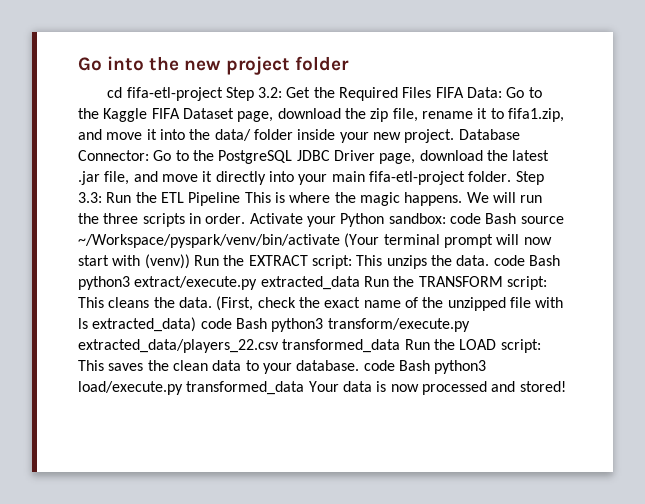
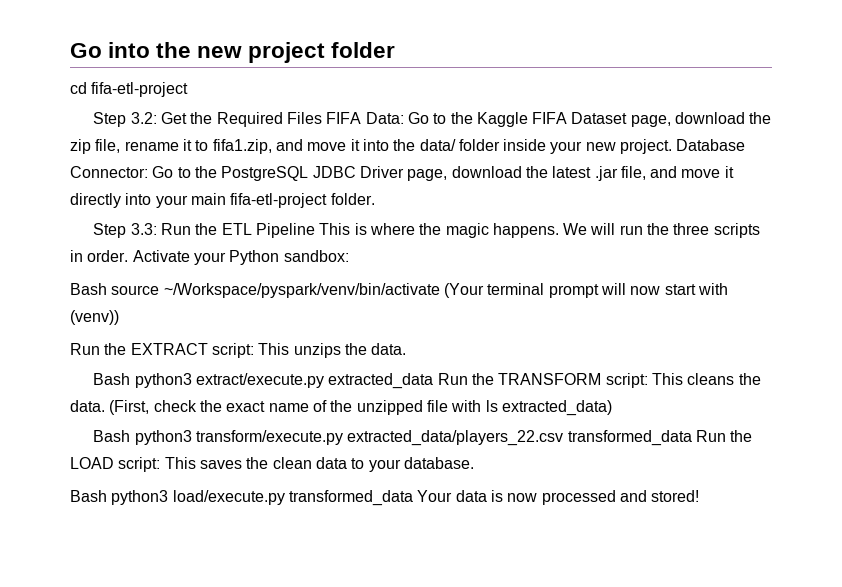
- cd fifa-etl-project Step 3.2: Get the Required Files FIFA Data: Go to the Kaggle FIFA Dataset page, download the zip file, rename it to fifa1.zip, and move it into the data/ folder inside your new project.
+ cd fifa-etl-project
+ Step 3.2: Get the Required Files FIFA Data: Go to the Kaggle FIFA Dataset page, download the zip file, rename it to fifa1.zip, and move it into the data/ folder inside your new project.
- Database Connector: Go to the PostgreSQL JDBC Driver page, download the latest .jar file, and move it directly into your main fifa-etl-project folder. Step 3.3: Run the ETL Pipeline This is where the magic happens.
+ Database Connector: Go to the PostgreSQL JDBC Driver page, download the latest .jar file, and move it directly into your main fifa-etl-project folder.
+ Step 3.3: Run the ETL Pipeline This is where the magic happens.
- Activate your Python sandbox: code Bash source ~/Workspace/pyspark/venv/bin/activate (Your terminal prompt will now start with (venv)) Run the EXTRACT script: This unzips the data. code Bash python3 extract/execute.py extracted_data Run the TRANSFORM script: This cleans the data.
+ Activate your Python sandbox:
+ Bash source ~/Workspace/pyspark/venv/bin/activate (Your terminal prompt will now start with (venv))
+ Run the EXTRACT script: This unzips the data.
+ Bash python3 extract/execute.py extracted_data Run the TRANSFORM script: This cleans the data.
- (First, check the exact name of the unzipped file with ls extracted_data) code Bash python3 transform/execute.py extracted_data/players_22.csv transformed_data Run the LOAD script: This saves the clean data to your database. code Bash python3 load/execute.py transformed_data Your data is now processed and stored!
+ (First, check the exact name of the unzipped file with ls extracted_data)
+ Bash python3 transform/execute.py extracted_data/players_22.csv transformed_data Run the LOAD script: This saves the clean data to your database.
+ Bash python3 load/execute.py transformed_data Your data is now processed and stored!

